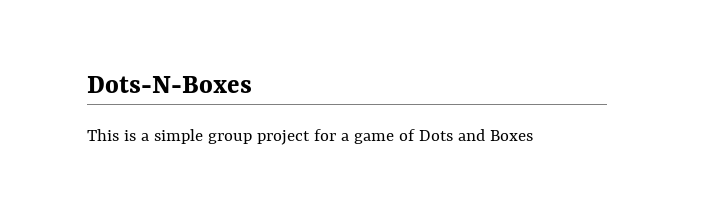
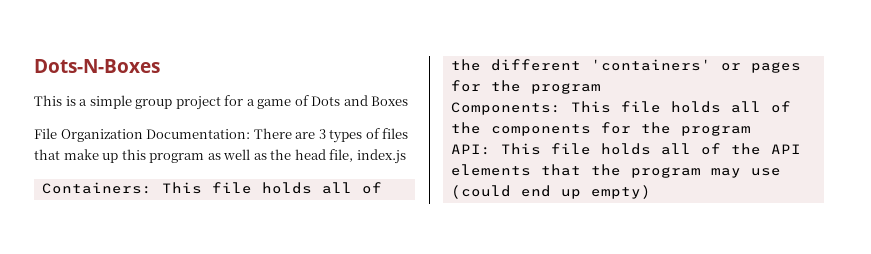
+ File Organization Documentation: There are 3 types of files that make up this program as well as the head file, index.js
+ Containers: This file holds all of the different 'containers' or pages for the program
+ Components: This file holds all of the components for the program
+ API: This file holds all of the API elements that the program may use (could end up empty)

